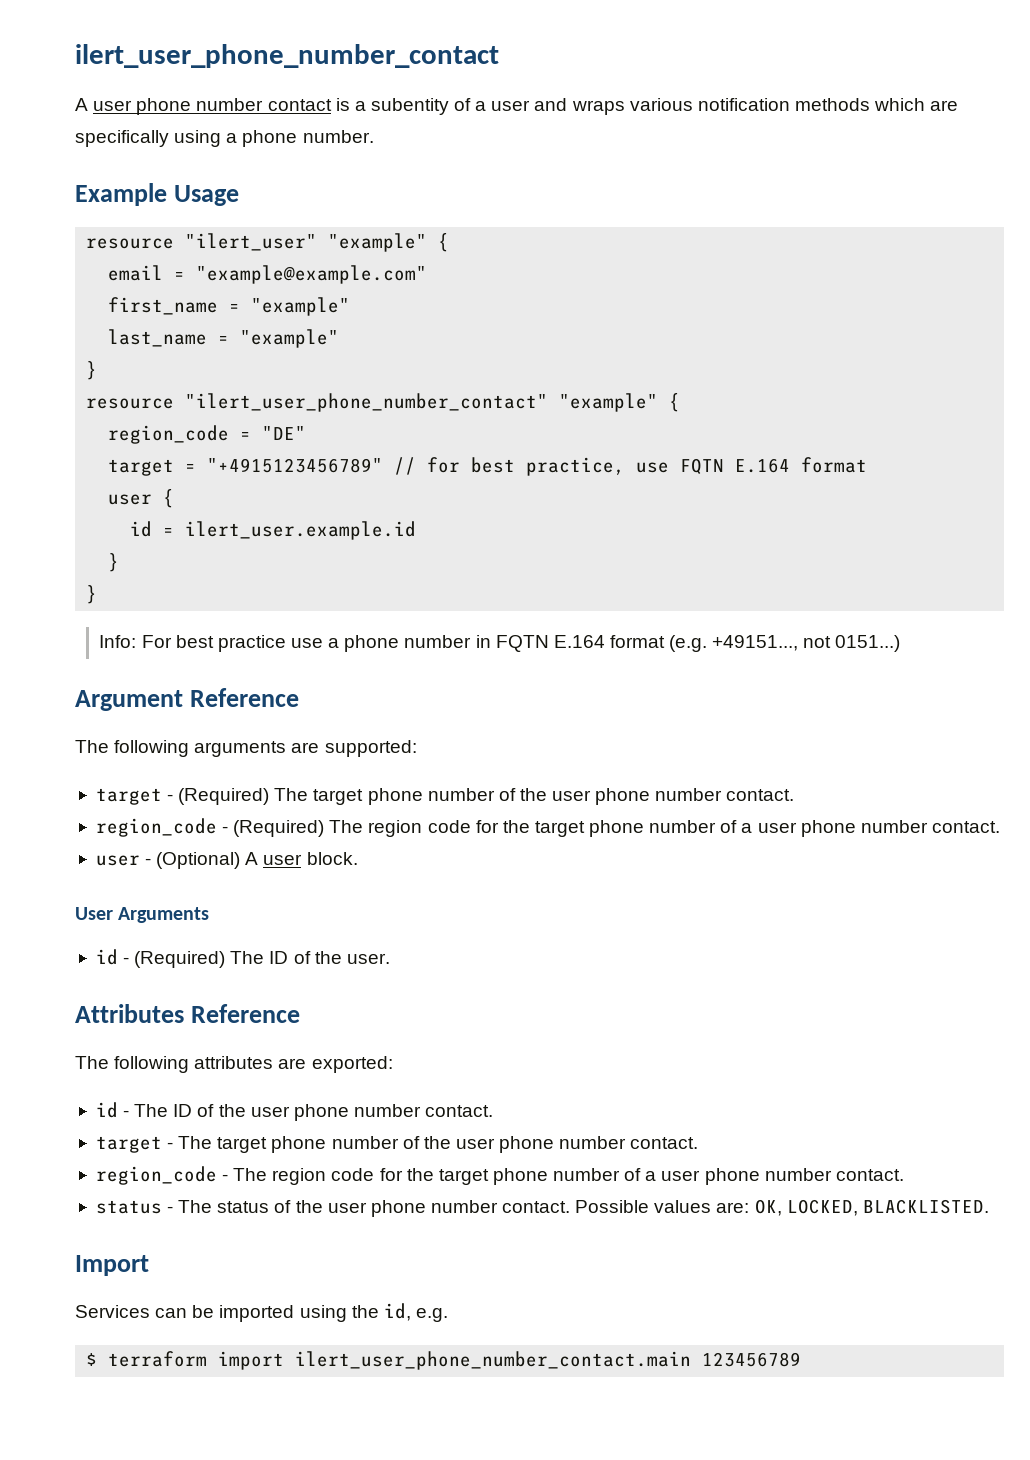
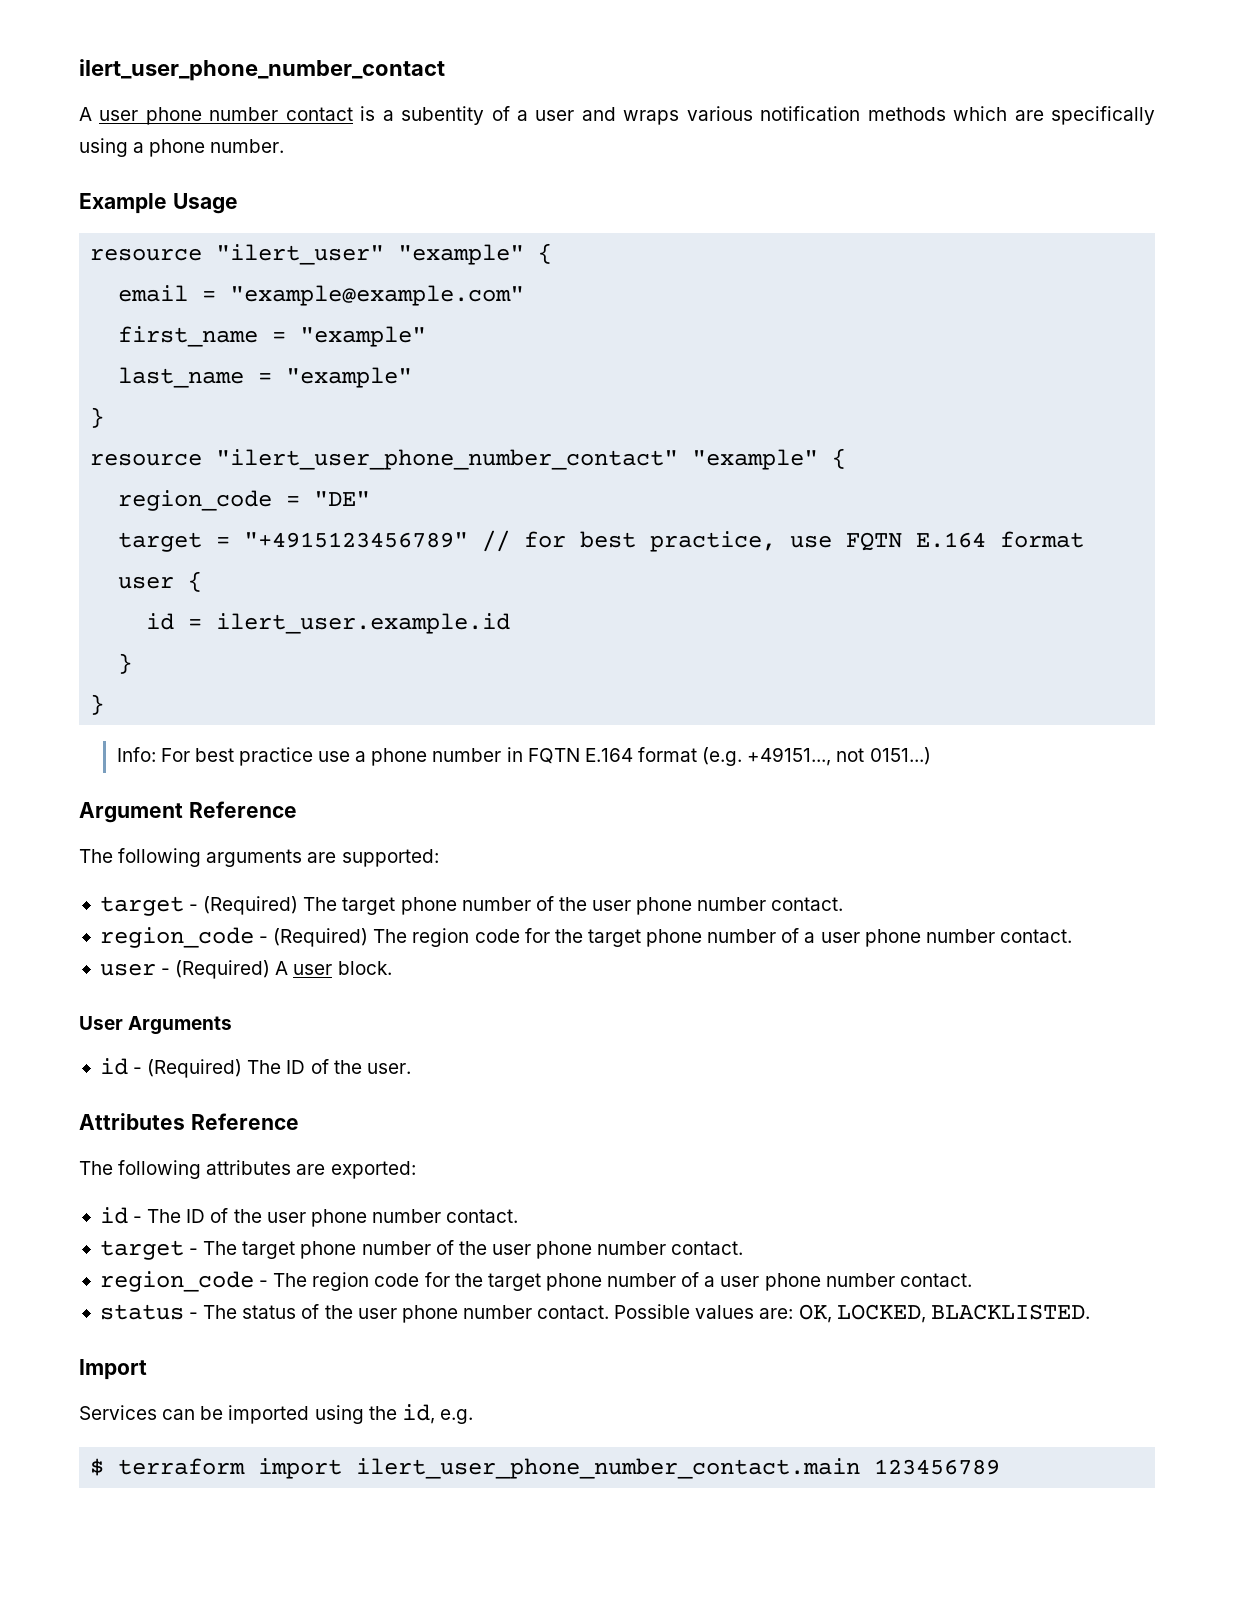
- user - (Optional) A user block.
+ user - (Required) A user block.

